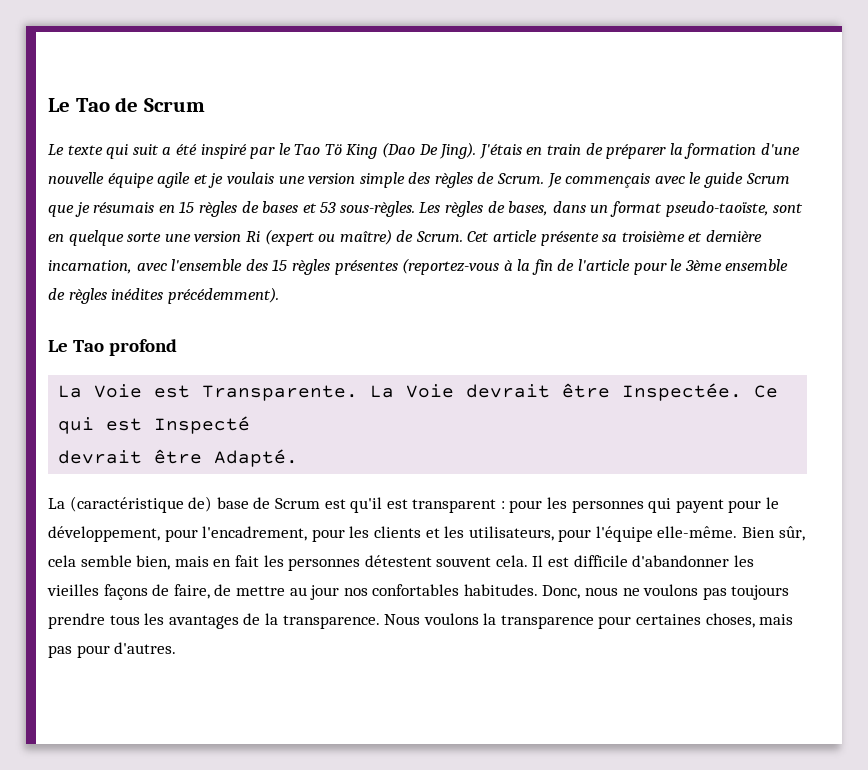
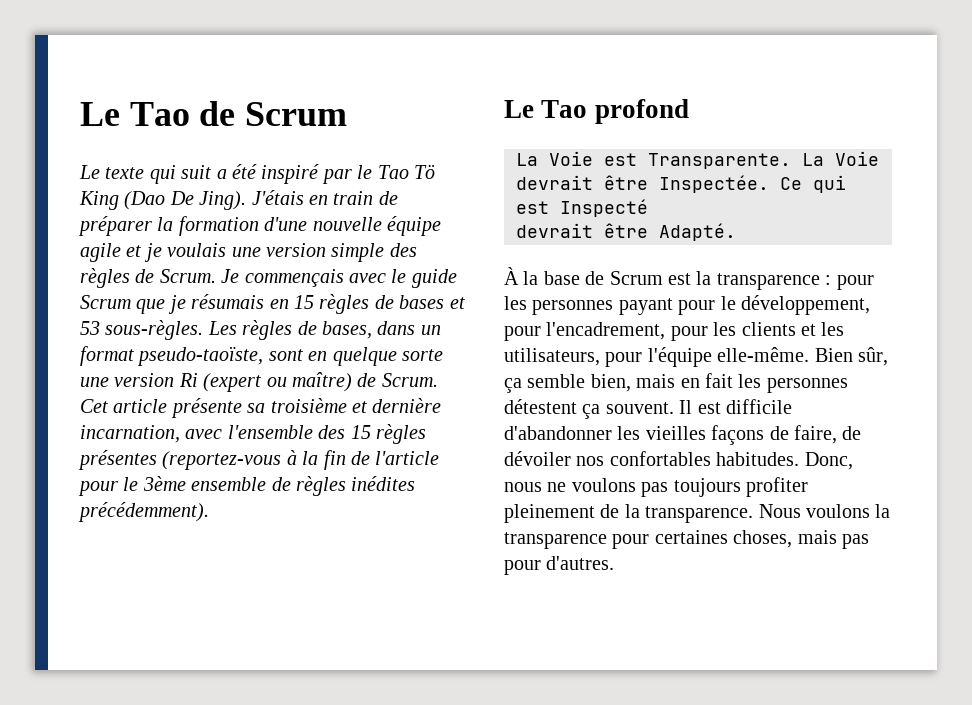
- La (caractéristique de) base de Scrum est qu'il est transparent : pour les personnes qui payent pour le développement, pour l'encadrement, pour les clients et les utilisateurs, pour l'équipe elle-même.
+ À la base de Scrum est la transparence : pour les personnes payant pour le développement, pour l'encadrement, pour les clients et les utilisateurs, pour l'équipe elle-même.
- Bien sûr, cela semble bien, mais en fait les personnes détestent souvent cela.
+ Bien sûr, ça semble bien, mais en fait les personnes détestent ça souvent.
- Il est difficile d'abandonner les vieilles façons de faire, de mettre au jour nos confortables habitudes.
+ Il est difficile d'abandonner les vieilles façons de faire, de dévoiler nos confortables habitudes.
- Donc, nous ne voulons pas toujours prendre tous les avantages de la transparence.
+ Donc, nous ne voulons pas toujours profiter pleinement de la transparence.

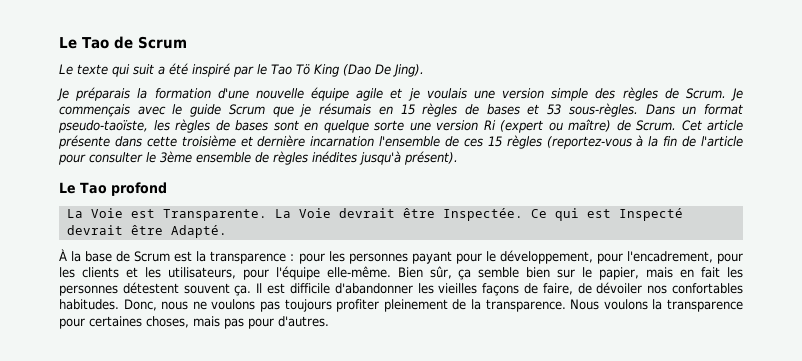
- Le texte qui suit a été inspiré par le Tao Tö King (Dao De Jing). J'étais en train de préparer la formation d'une nouvelle équipe agile et je voulais une version simple des règles de Scrum.
+ Le texte qui suit a été inspiré par le Tao Tö King (Dao De Jing).
+ Je préparais la formation d'une nouvelle équipe agile et je voulais une version simple des règles de Scrum.
- Les règles de bases, dans un format pseudo-taoïste, sont en quelque sorte une version Ri (expert ou maître) de Scrum.
+ Dans un format pseudo-taoïste, les règles de bases sont en quelque sorte une version Ri (expert ou maître) de Scrum.
- Cet article présente sa troisième et dernière incarnation, avec l'ensemble des 15 règles présentes (reportez-vous à la fin de l'article pour le 3ème ensemble de règles inédites précédemment).
+ Cet article présente dans cette troisième et dernière incarnation l'ensemble de ces 15 règles (reportez-vous à la fin de l'article pour consulter le 3ème ensemble de règles inédites jusqu'à présent).
- Bien sûr, ça semble bien, mais en fait les personnes détestent ça souvent.
+ Bien sûr, ça semble bien sur le papier, mais en fait les personnes détestent souvent ça.

